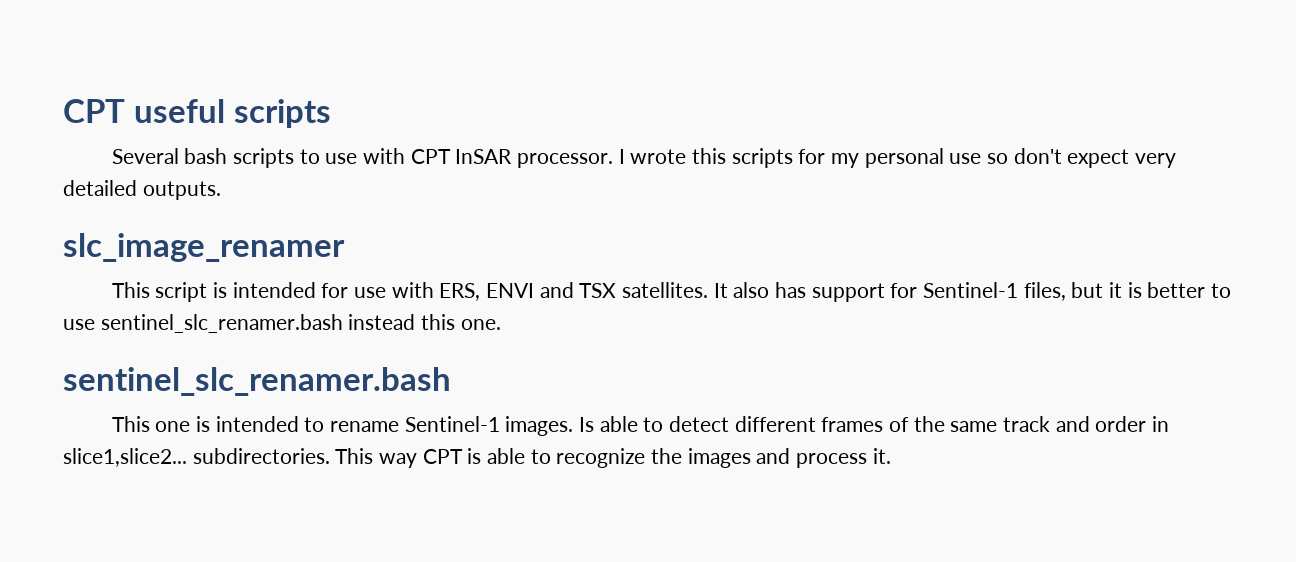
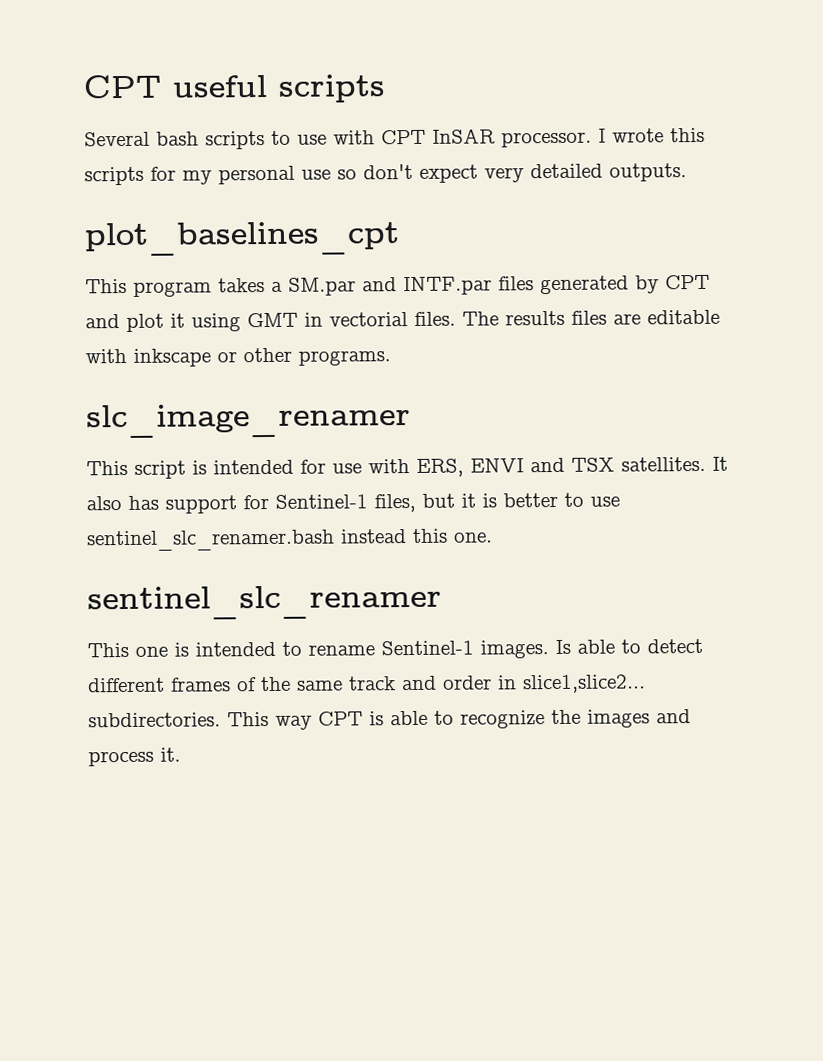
+ plot_baselines_cpt
+ This program takes a SM.par and INTF.par files generated by CPT and plot it using GMT in vectorial files. The results files are editable with inkscape or other programs.
  It also has support for Sentinel-1 files, but it is better to use sentinel_slc_renamer.bash instead this one.
- sentinel_slc_renamer.bash
+ sentinel_slc_renamer

